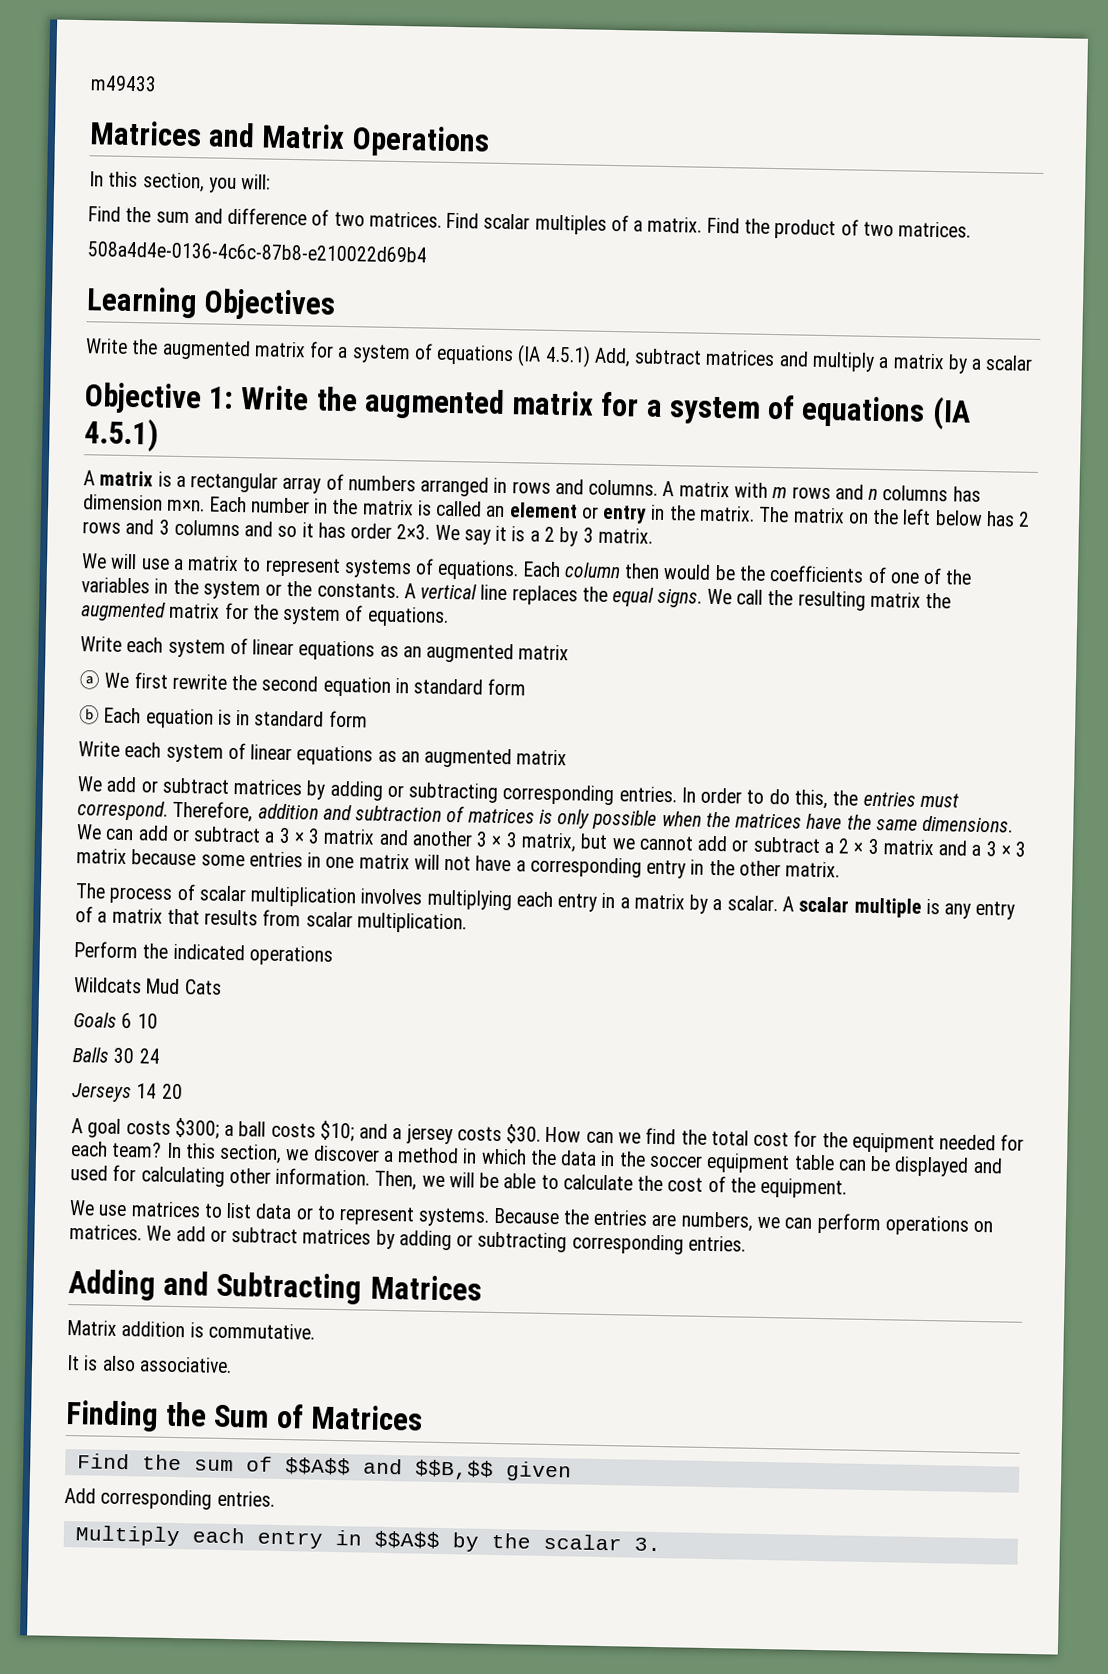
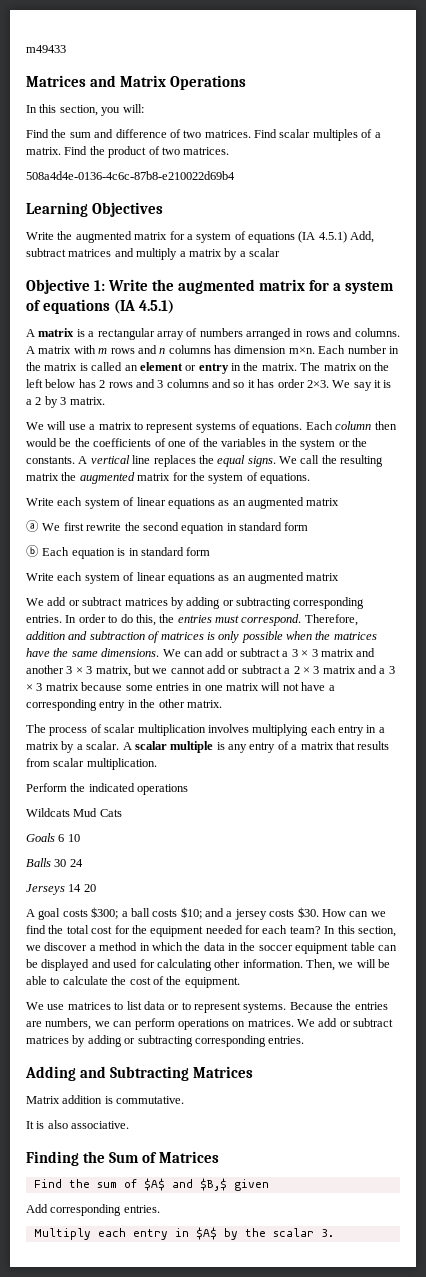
- Find the sum of $$A$$ and $$B,$$ given
+ Find the sum of $A$ and $B,$ given
- Multiply each entry in $$A$$ by the scalar 3.
+ Multiply each entry in $A$ by the scalar 3.

